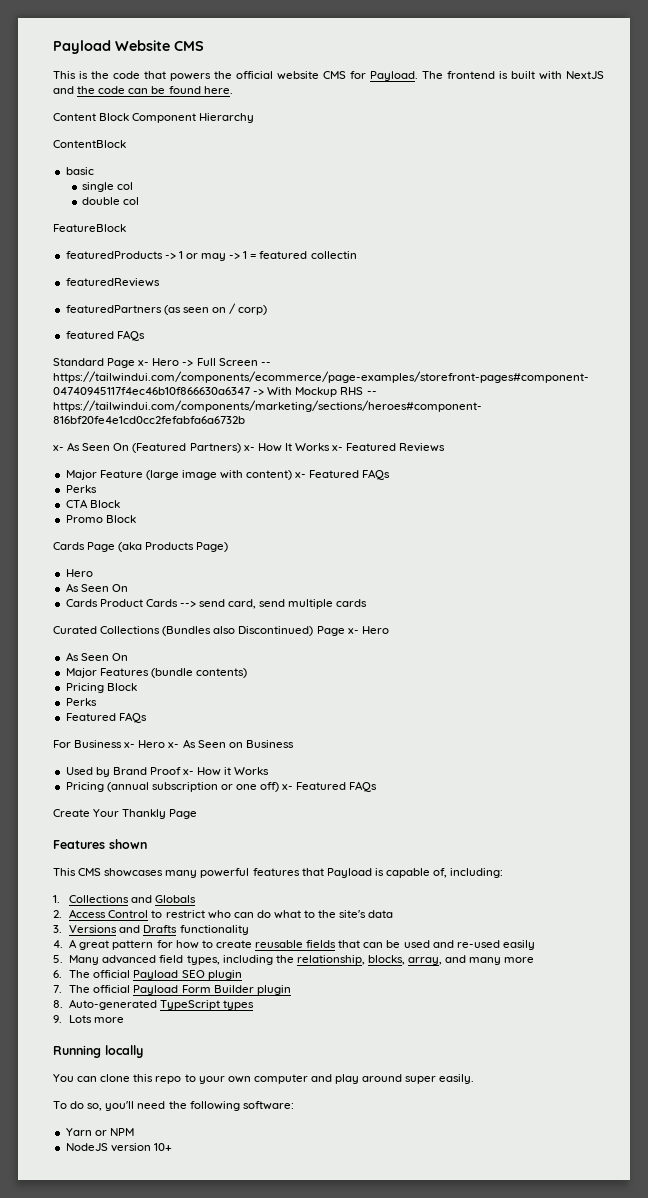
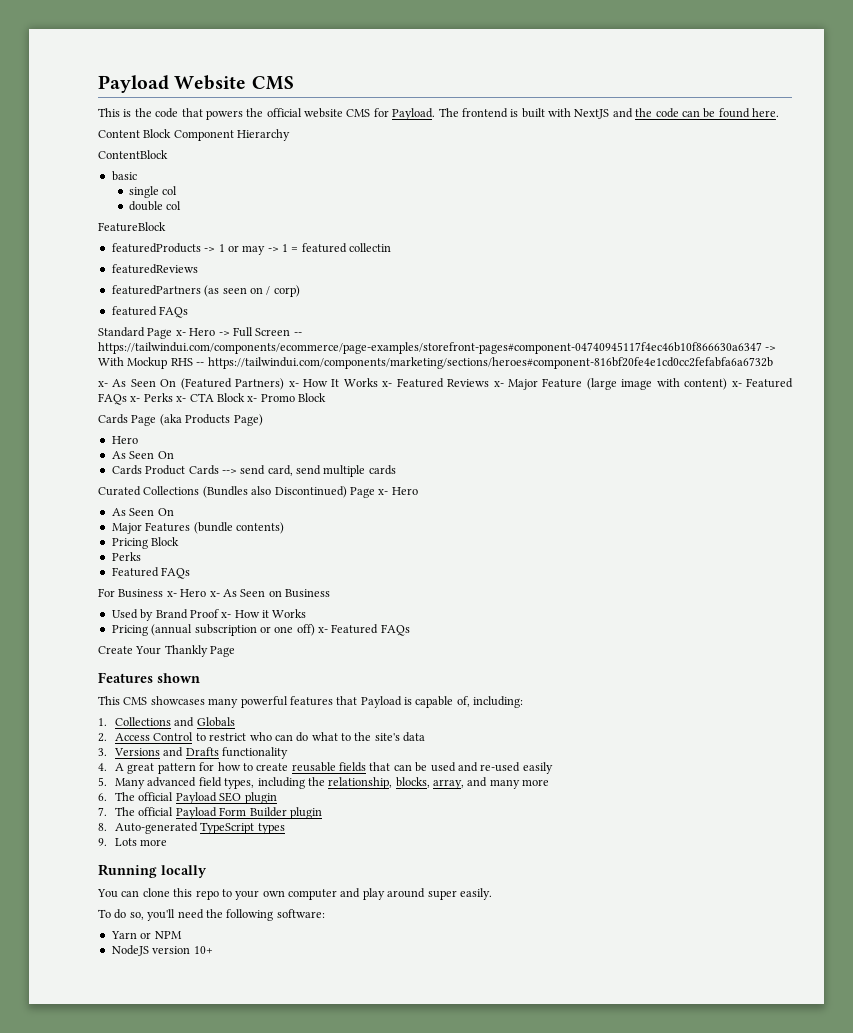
- x- As Seen On (Featured Partners) x- How It Works x- Featured Reviews
- Major Feature (large image with content) x- Featured FAQs
- Perks
- CTA Block
- Promo Block
+ x- As Seen On (Featured Partners) x- How It Works x- Featured Reviews x- Major Feature (large image with content) x- Featured FAQs x- Perks x- CTA Block x- Promo Block

